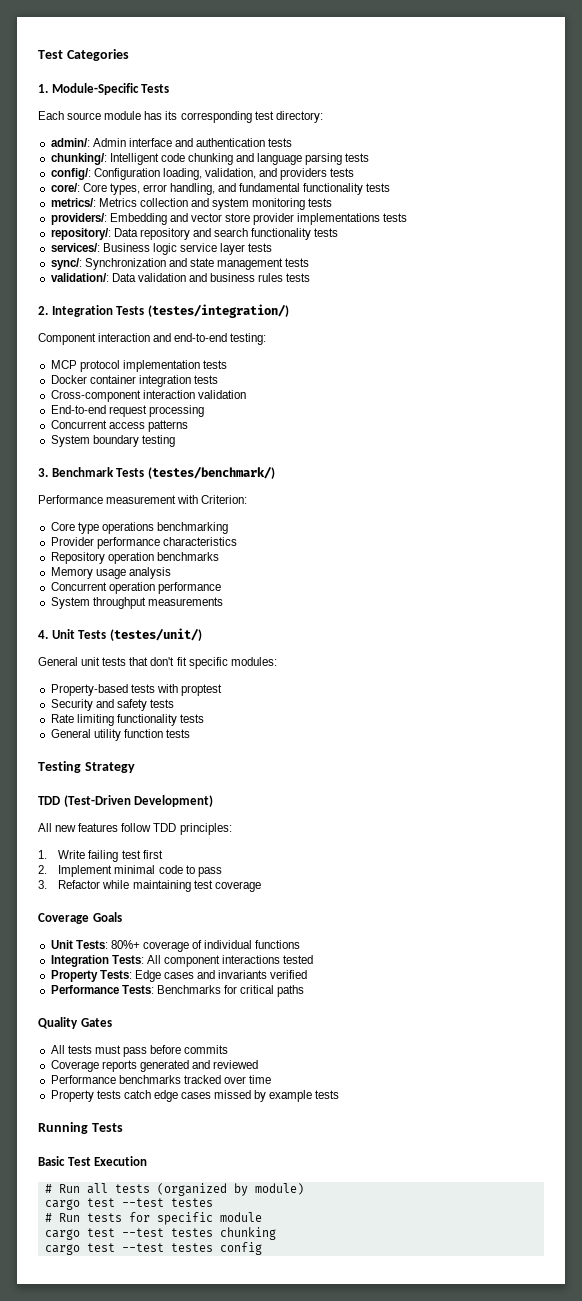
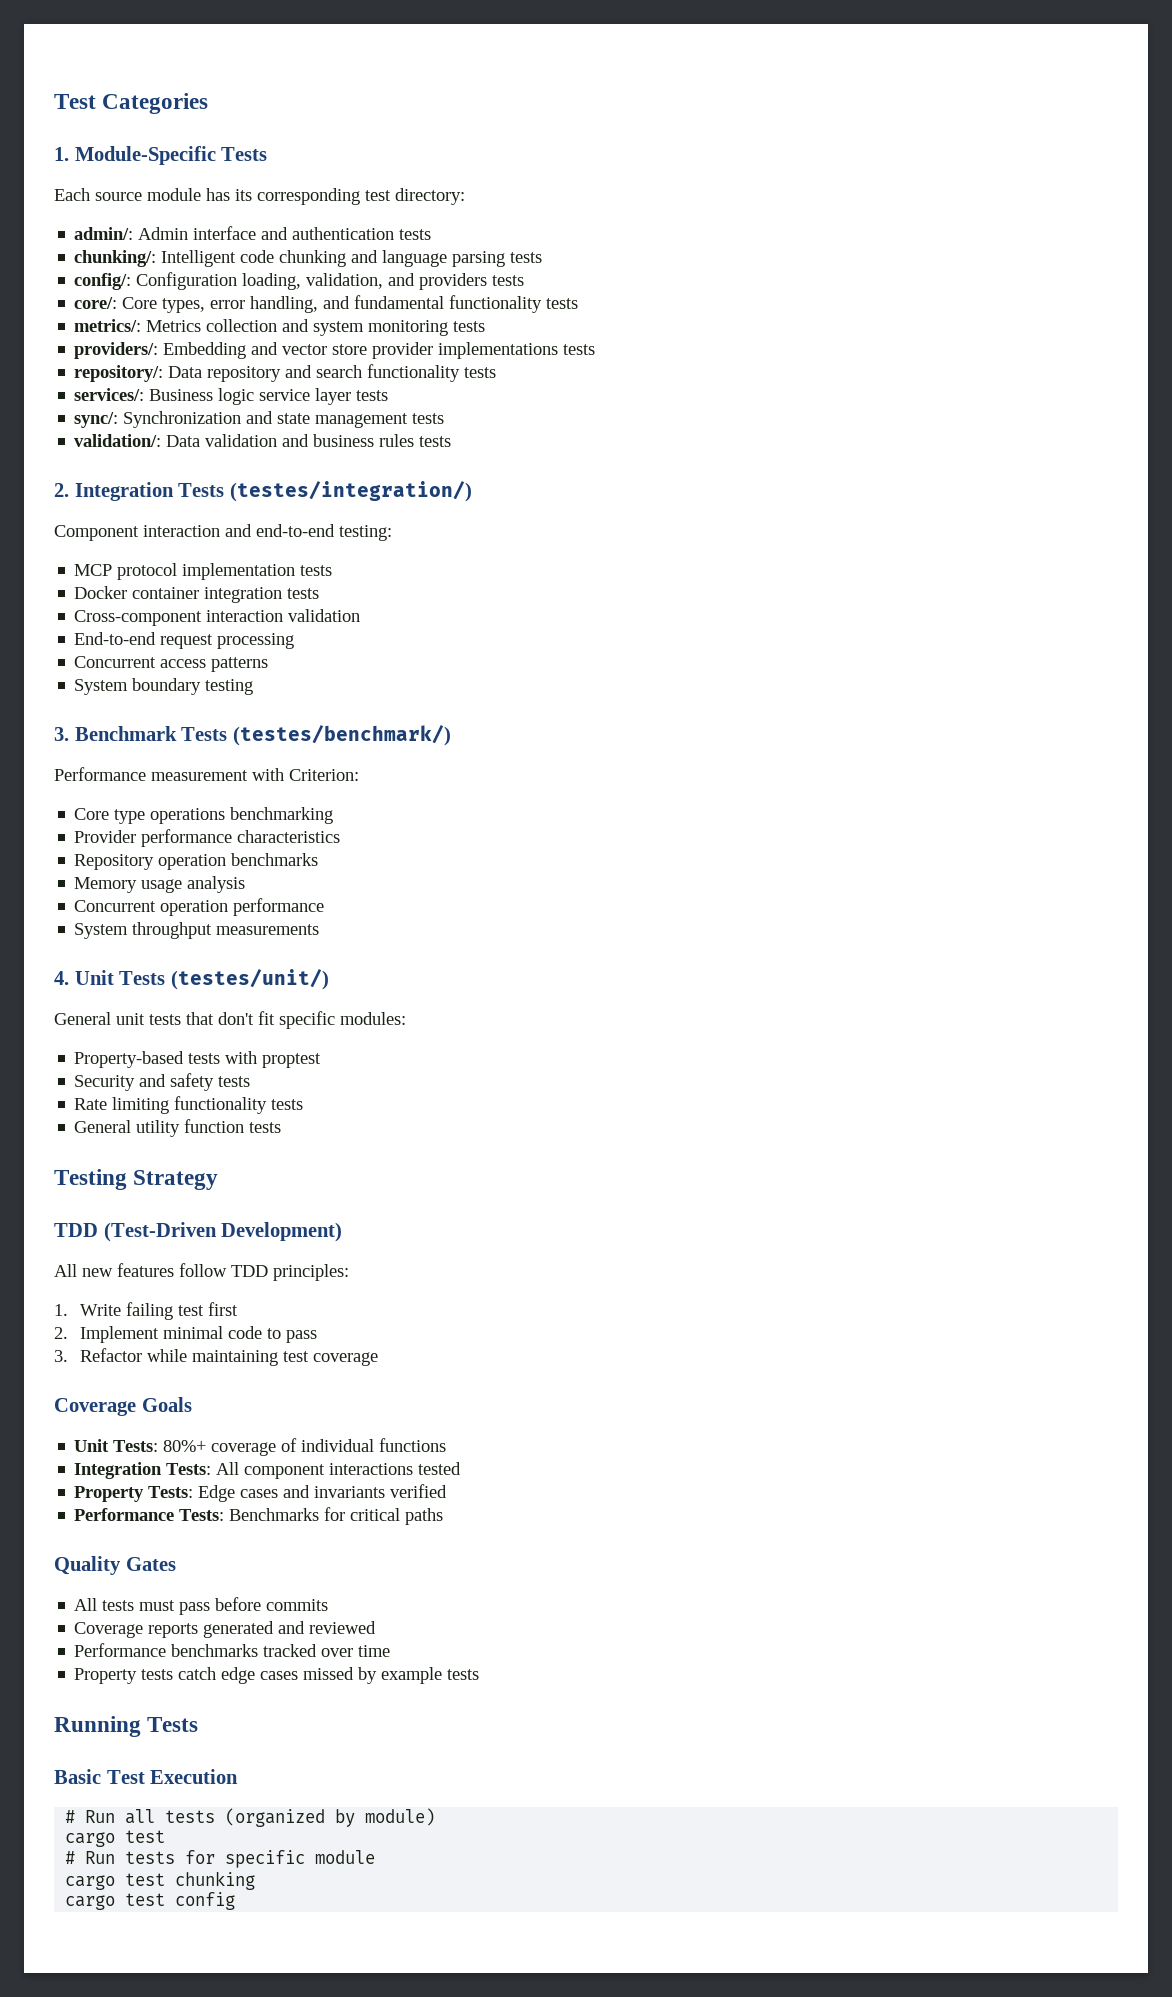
  # Run all tests (organized by module)
- cargo test --test testes
+ cargo test
- cargo test --test testes chunking
+ cargo test chunking
- cargo test --test testes config
+ cargo test config

